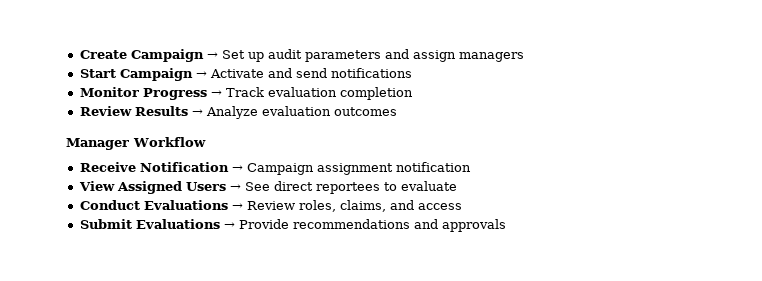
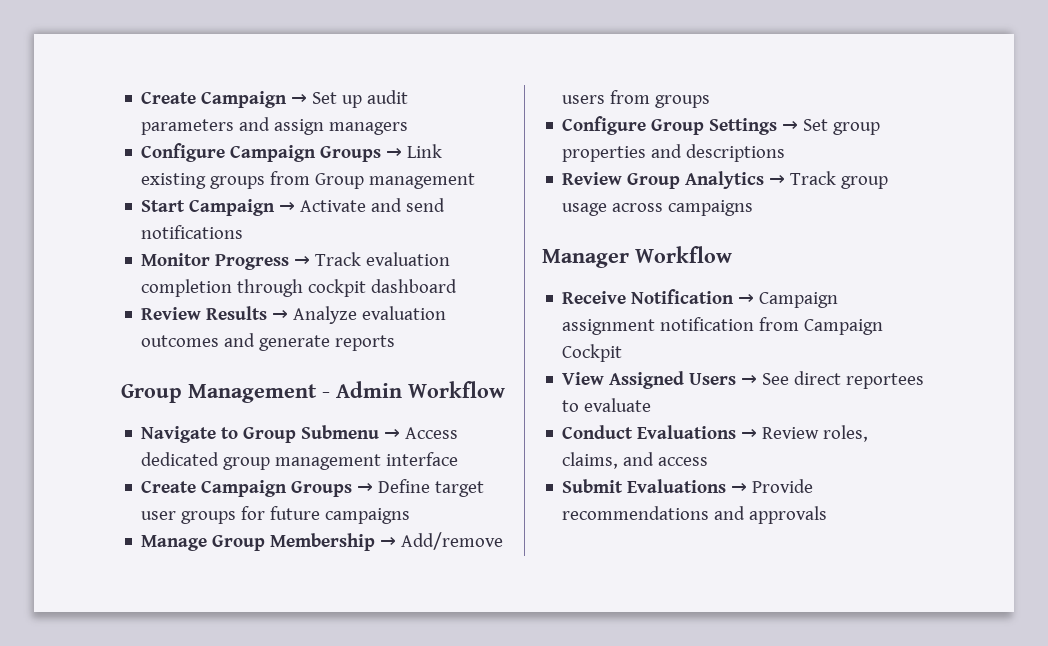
+ Configure Campaign Groups → Link existing groups from Group management
- Monitor Progress → Track evaluation completion
+ Monitor Progress → Track evaluation completion through cockpit dashboard
- Review Results → Analyze evaluation outcomes
+ Review Results → Analyze evaluation outcomes and generate reports
+ Group Management - Admin Workflow
+ Navigate to Group Submenu → Access dedicated group management interface
+ Create Campaign Groups → Define target user groups for future campaigns
+ Manage Group Membership → Add/remove users from groups
+ Configure Group Settings → Set group properties and descriptions
+ Review Group Analytics → Track group usage across campaigns
- Receive Notification → Campaign assignment notification
+ Receive Notification → Campaign assignment notification from Campaign Cockpit

